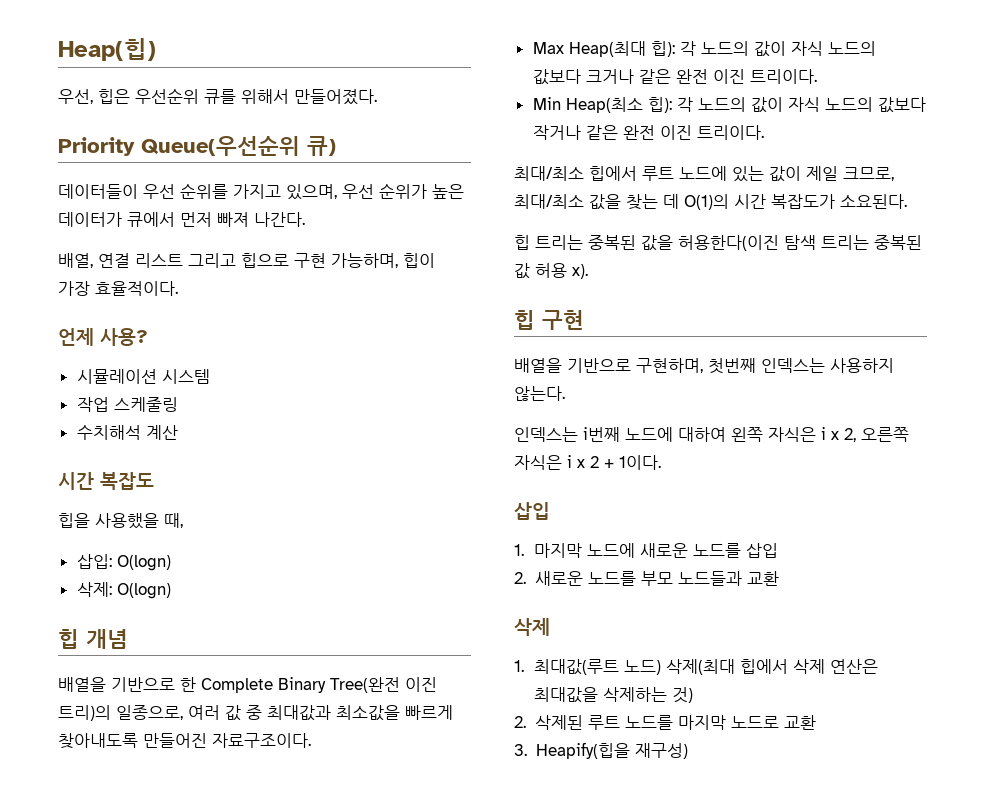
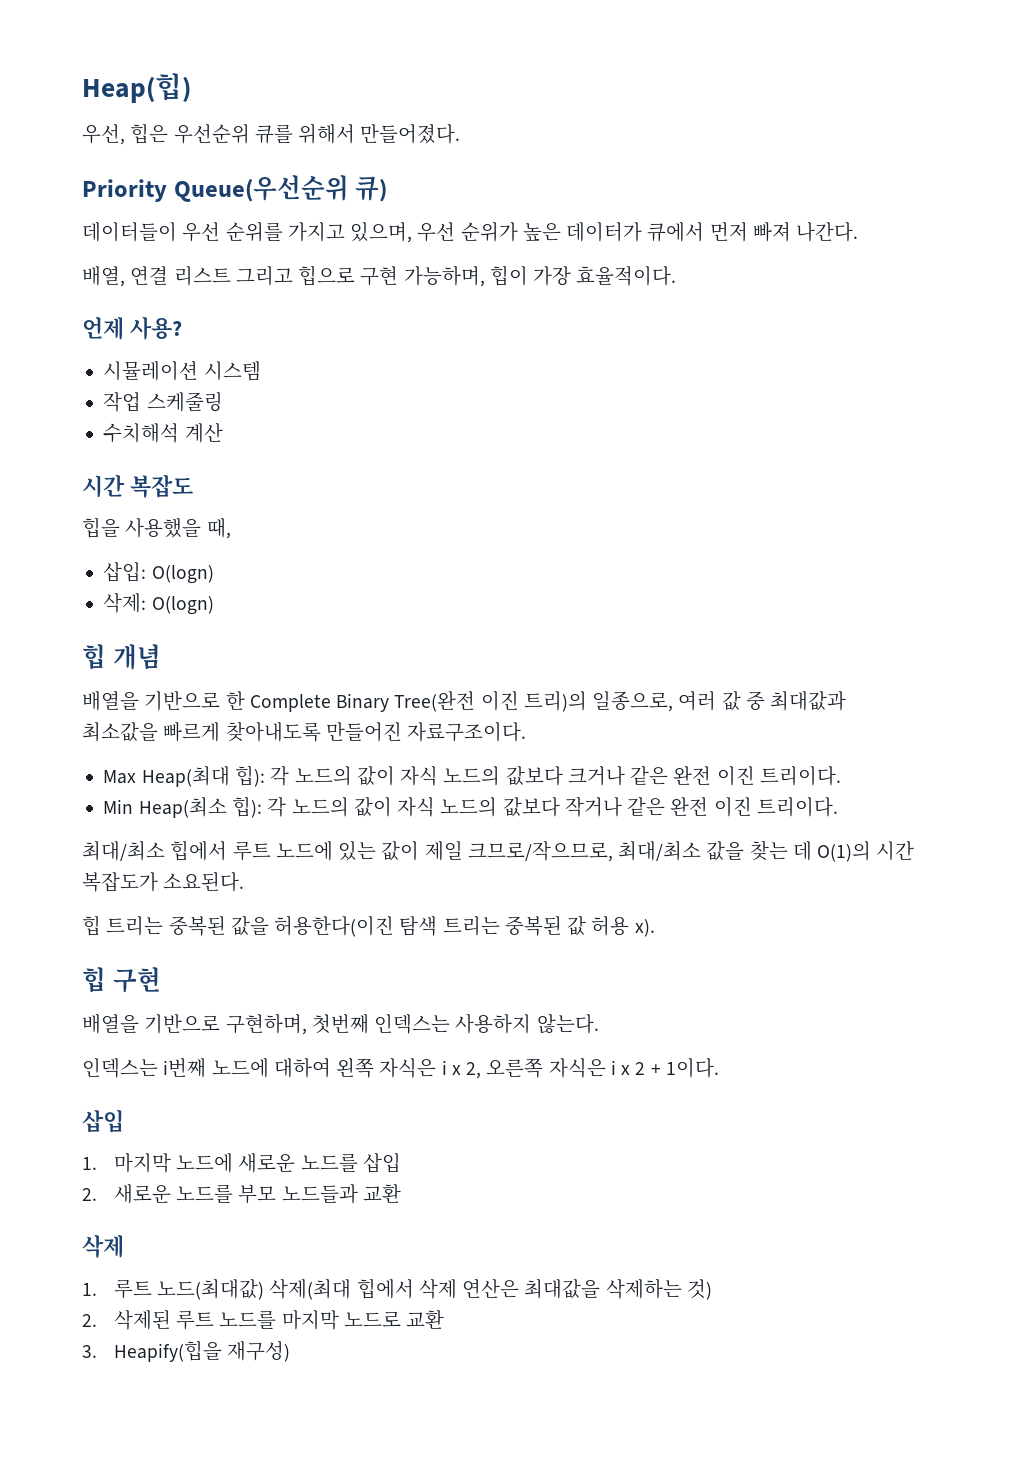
- 최대/최소 힙에서 루트 노드에 있는 값이 제일 크므로, 최대/최소 값을 찾는 데 O(1)의 시간 복잡도가 소요된다.
+ 최대/최소 힙에서 루트 노드에 있는 값이 제일 크므로/작으므로, 최대/최소 값을 찾는 데 O(1)의 시간 복잡도가 소요된다.
- 1. 최대값(루트 노드) 삭제(최대 힙에서 삭제 연산은 최대값을 삭제하는 것)
+ 1. 루트 노드(최대값) 삭제(최대 힙에서 삭제 연산은 최대값을 삭제하는 것)

